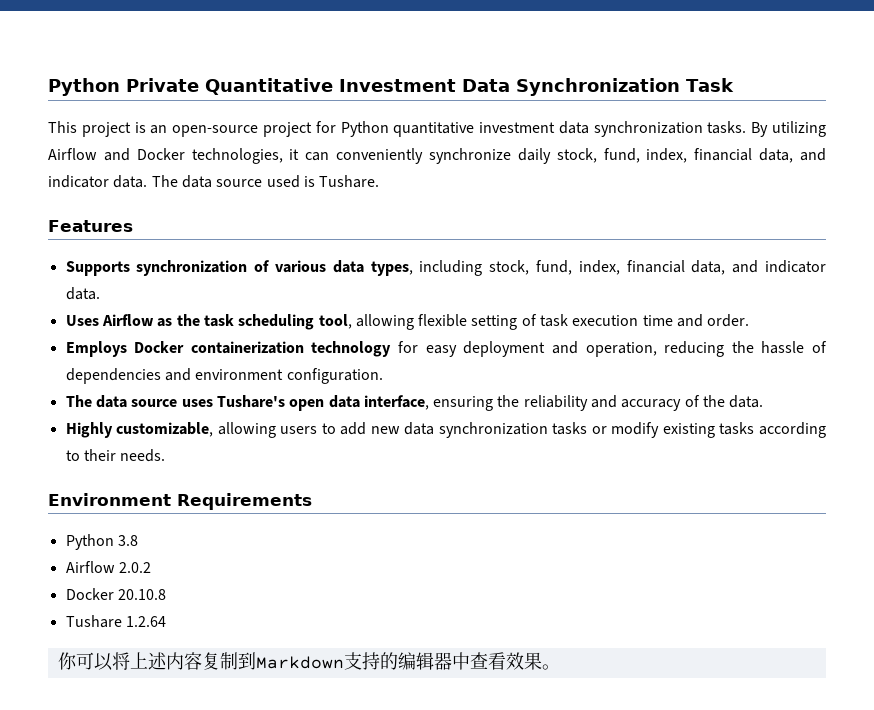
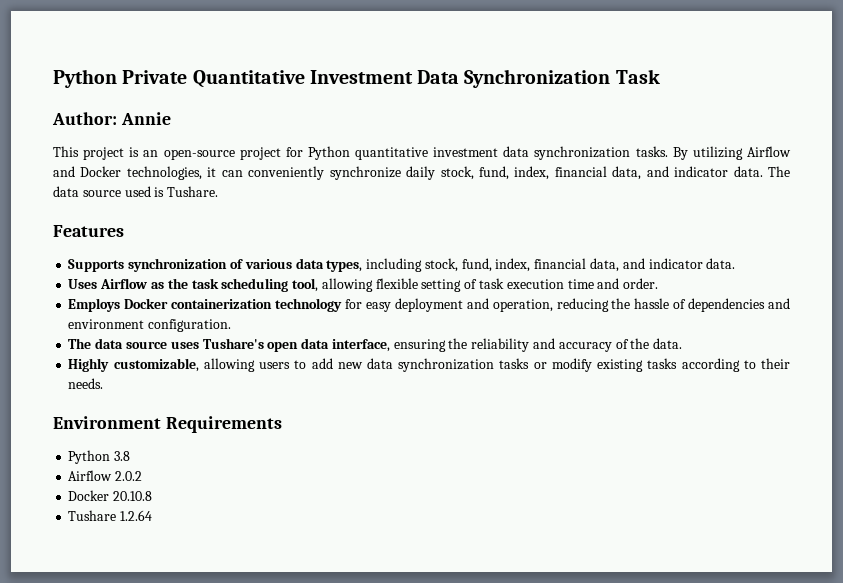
+ Author: Annie
- 你可以将上述内容复制到Markdown支持的编辑器中查看效果。

